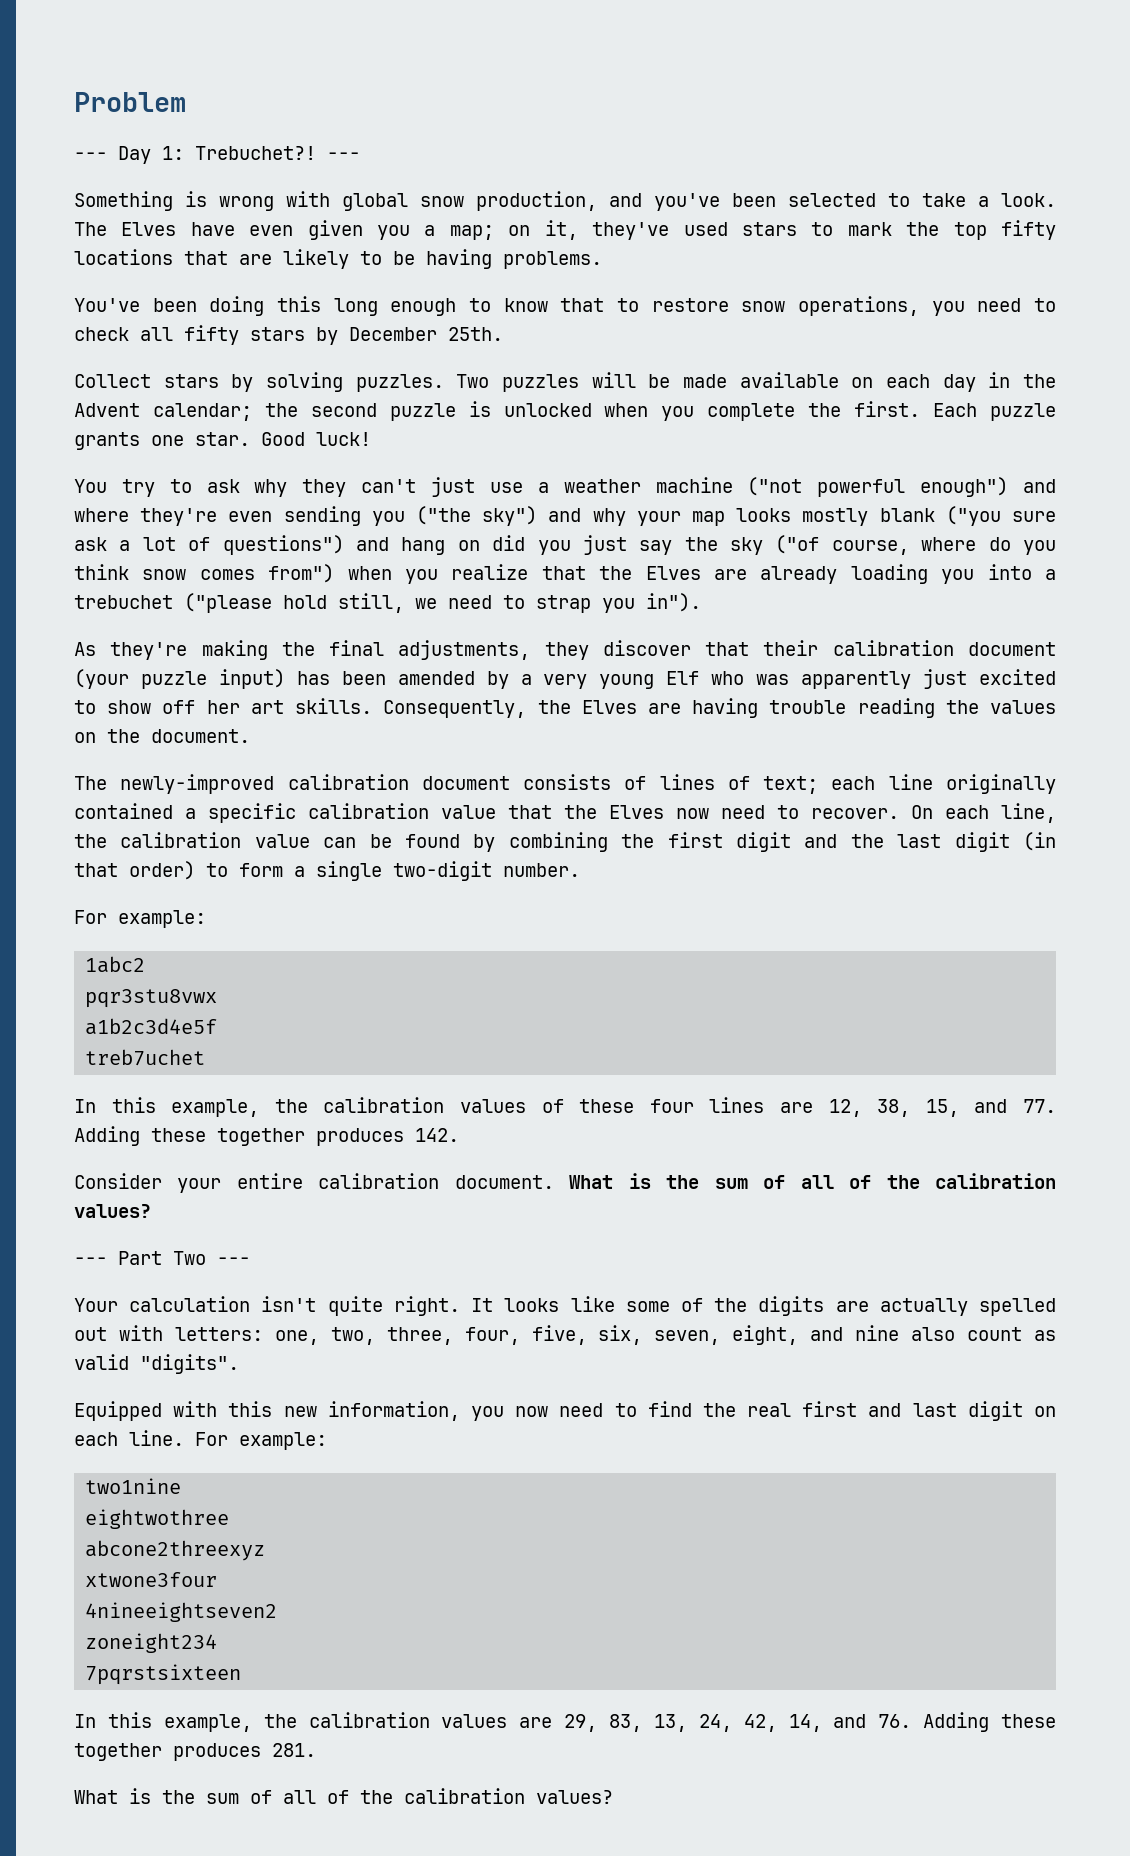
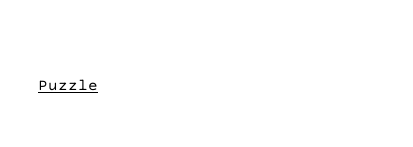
- Problem
- --- Day 1: Trebuchet?! ---
- Something is wrong with global snow production, and you've been selected to take a look. The Elves have even given you a map; on it, they've used stars to mark the top fifty locations that are likely to be having problems.
- You've been doing this long enough to know that to restore snow operations, you need to check all fifty stars by December 25th.
- Collect stars by solving puzzles. Two puzzles will be made available on each day in the Advent calendar; the second puzzle is unlocked when you complete the first. Each puzzle grants one star. Good luck!
- You try to ask why they can't just use a weather machine ("not powerful enough") and where they're even sending you ("the sky") and why your map looks mostly blank ("you sure ask a lot of questions") and hang on did you just say the sky ("of course, where do you think snow comes from") when you realize that the Elves are already loading you into a trebuchet ("please hold still, we need to strap you in").
- As they're making the final adjustments, they discover that their calibration document (your puzzle input) has been amended by a very young Elf who was apparently just excited to show off her art skills. Consequently, the Elves are having trouble reading the values on the document.
- The newly-improved calibration document consists of lines of text; each line originally contained a specific calibration value that the Elves now need to recover. On each line, the calibration value can be found by combining the first digit and the last digit (in that order) to form a single two-digit number.
- For example:
- 1abc2
- pqr3stu8vwx
- a1b2c3d4e5f
- treb7uchet
- In this example, the calibration values of these four lines are 12, 38, 15, and 77. Adding these together produces 142.
- Consider your entire calibration document. What is the sum of all of the calibration values?
- --- Part Two ---
- Your calculation isn't quite right. It looks like some of the digits are actually spelled out with letters: one, two, three, four, five, six, seven, eight, and nine also count as valid "digits".
- Equipped with this new information, you now need to find the real first and last digit on each line. For example:
- two1nine
- eightwothree
- abcone2threexyz
- xtwone3four
- 4nineeightseven2
- zoneight234
- 7pqrstsixteen
- In this example, the calibration values are 29, 83, 13, 24, 42, 14, and 76. Adding these together produces 281.
- What is the sum of all of the calibration values?
+ Puzzle

